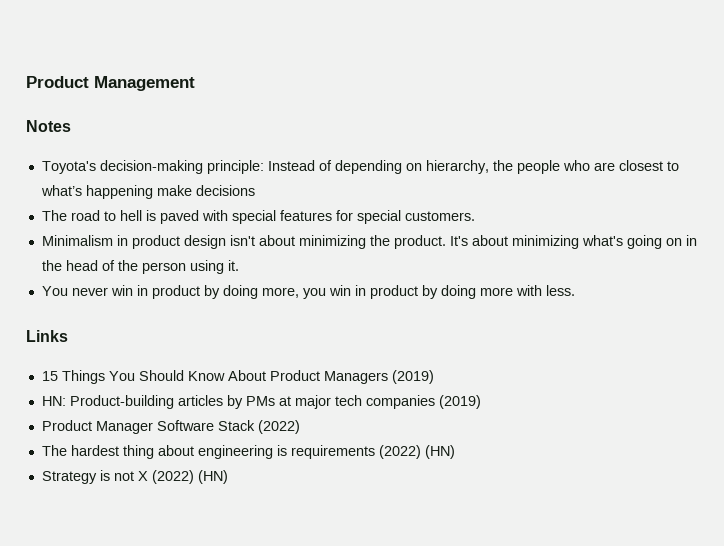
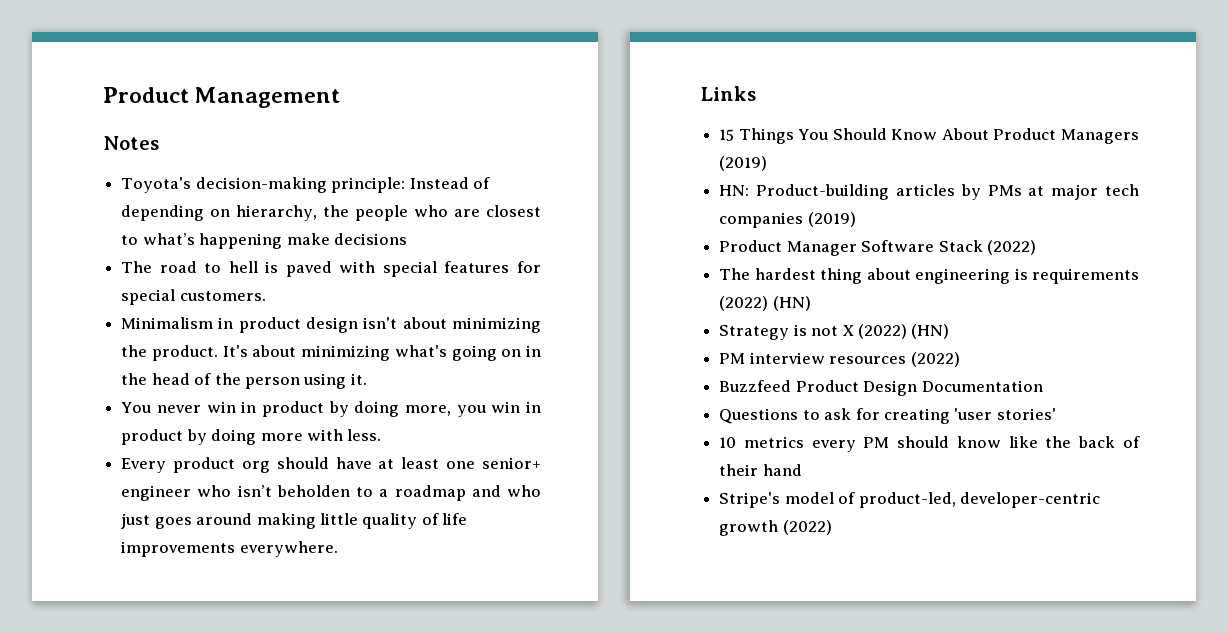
+ Every product org should have at least one senior+ engineer who isn’t beholden to a roadmap and who just goes around making little quality of life improvements everywhere.
+ PM interview resources (2022)
+ Buzzfeed Product Design Documentation
+ Questions to ask for creating 'user stories'
+ 10 metrics every PM should know like the back of their hand
+ Stripe's model of product-led, developer-centric growth (2022)

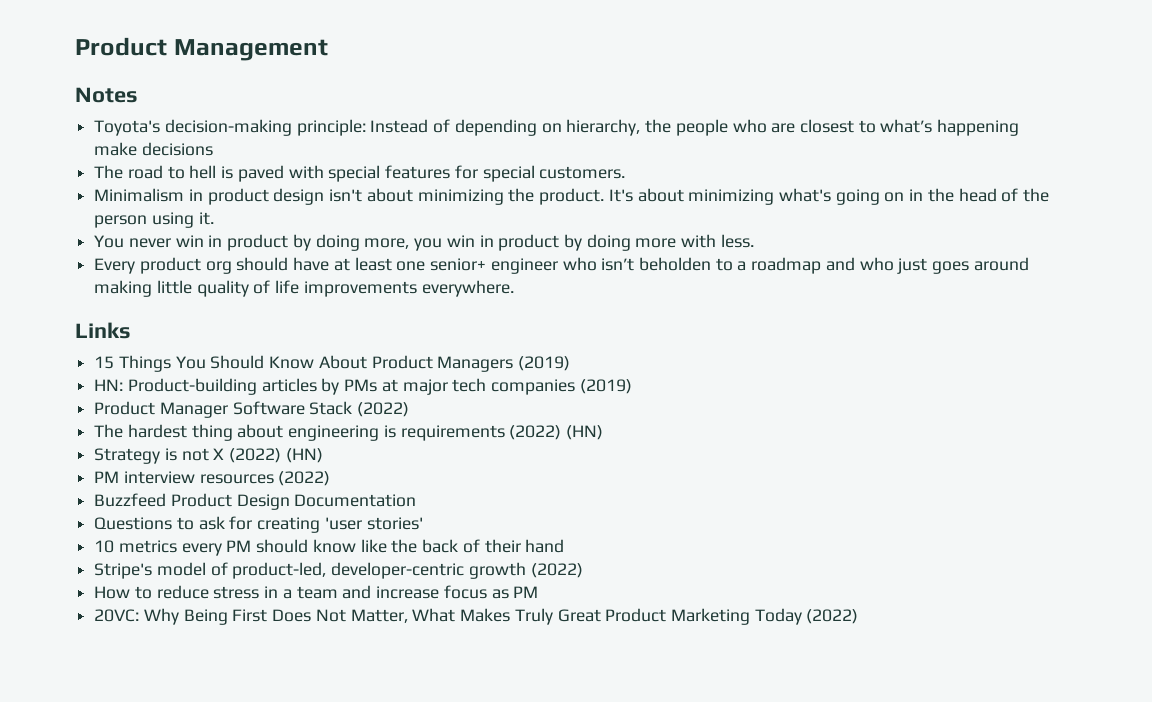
+ How to reduce stress in a team and increase focus as PM
+ 20VC: Why Being First Does Not Matter, What Makes Truly Great Product Marketing Today (2022)

